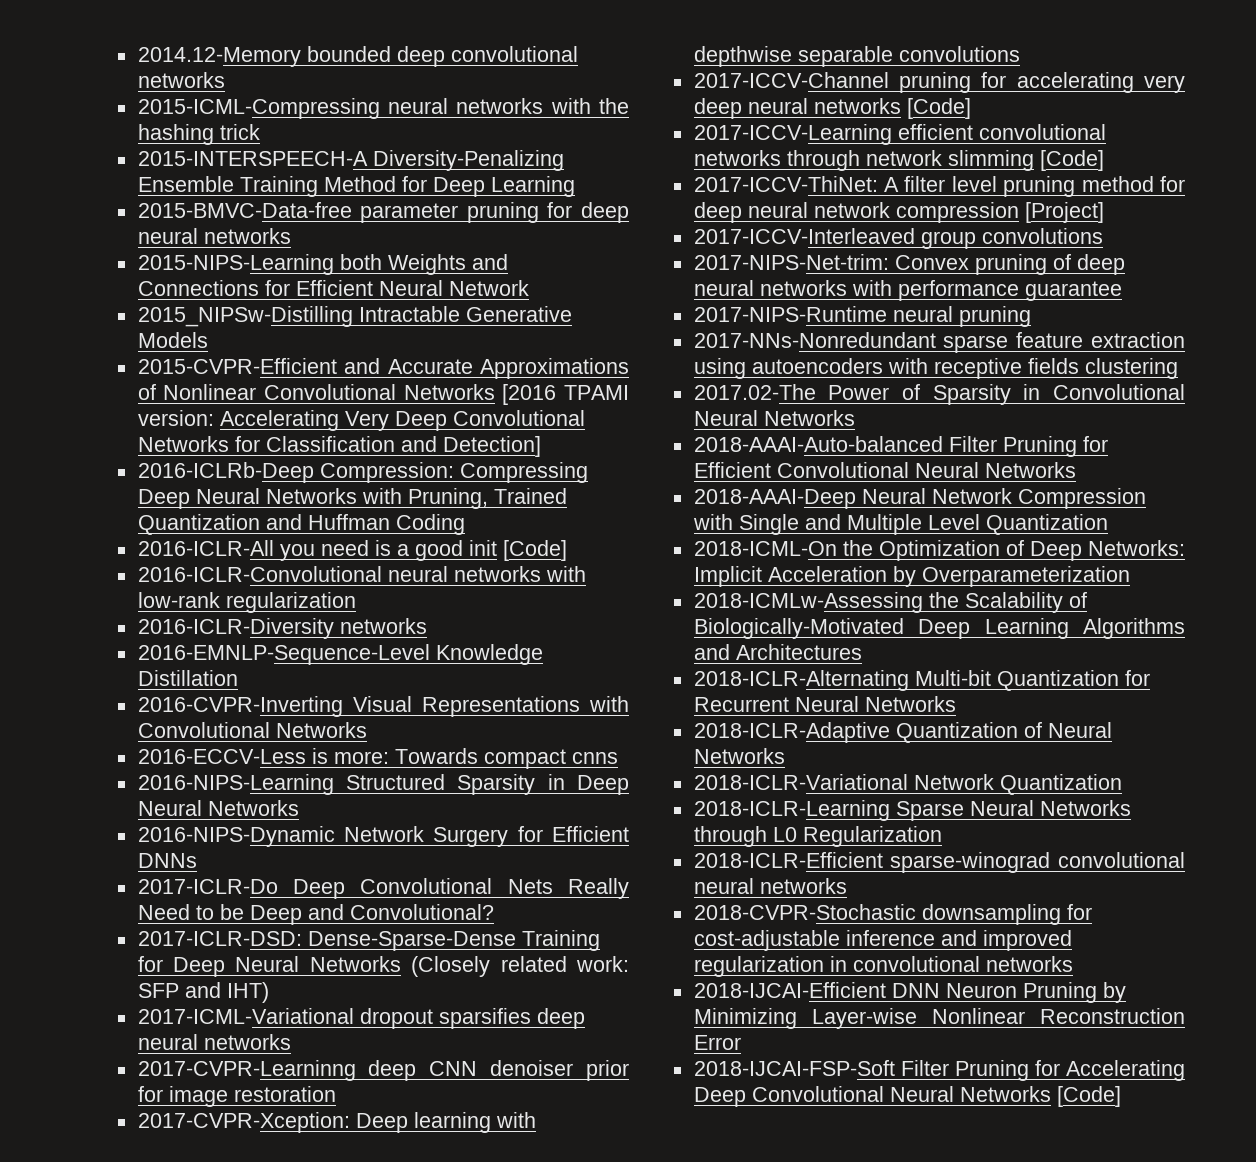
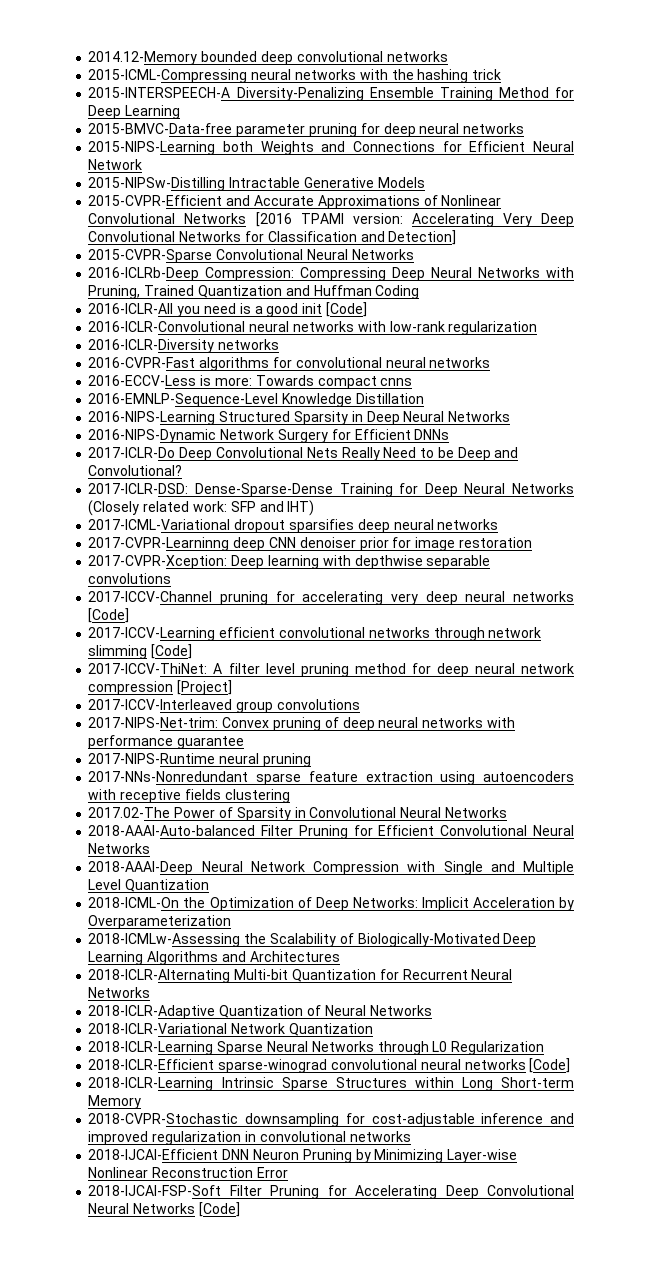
- 2015_NIPSw-Distilling Intractable Generative Models
+ 2015-NIPSw-Distilling Intractable Generative Models
+ 2015-CVPR-Sparse Convolutional Neural Networks
- 2016-EMNLP-Sequence-Level Knowledge Distillation
- 2016-CVPR-Inverting Visual Representations with Convolutional Networks
+ 2016-CVPR-Fast algorithms for convolutional neural networks
+ 2016-EMNLP-Sequence-Level Knowledge Distillation
- 2018-ICLR-Efficient sparse-winograd convolutional neural networks
+ 2018-ICLR-Efficient sparse-winograd convolutional neural networks [Code]
+ 2018-ICLR-Learning Intrinsic Sparse Structures within Long Short-term Memory

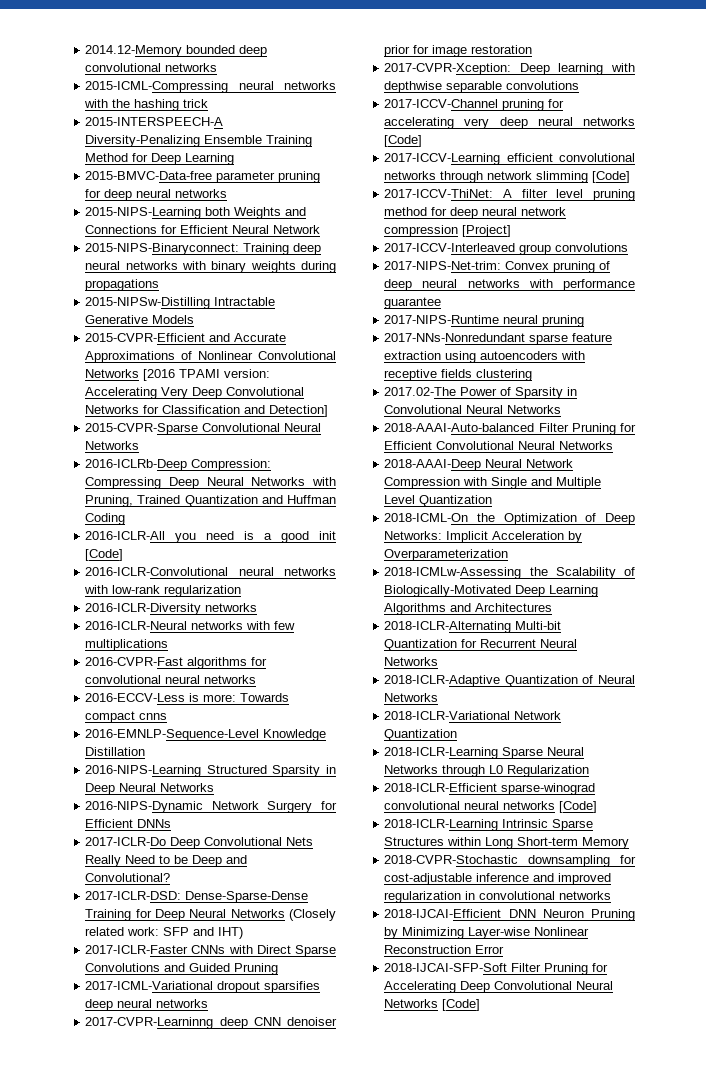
+ 2015-NIPS-Binaryconnect: Training deep neural networks with binary weights during propagations
+ 2016-ICLR-Neural networks with few multiplications
+ 2017-ICLR-Faster CNNs with Direct Sparse Convolutions and Guided Pruning
- 2018-IJCAI-FSP-Soft Filter Pruning for Accelerating Deep Convolutional Neural Networks [Code]
+ 2018-IJCAI-SFP-Soft Filter Pruning for Accelerating Deep Convolutional Neural Networks [Code]

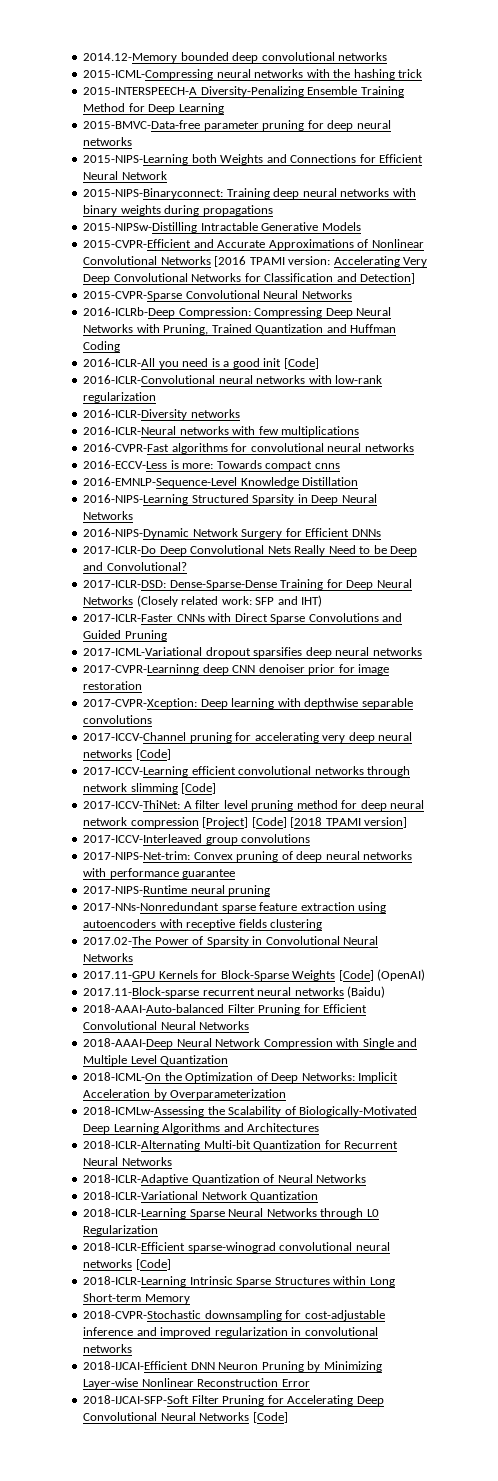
- 2017-ICCV-ThiNet: A filter level pruning method for deep neural network compression [Project]
+ 2017-ICCV-ThiNet: A filter level pruning method for deep neural network compression [Project] [Code] [2018 TPAMI version]
+ 2017.11-GPU Kernels for Block-Sparse Weights [Code] (OpenAI)
+ 2017.11-Block-sparse recurrent neural networks (Baidu)

